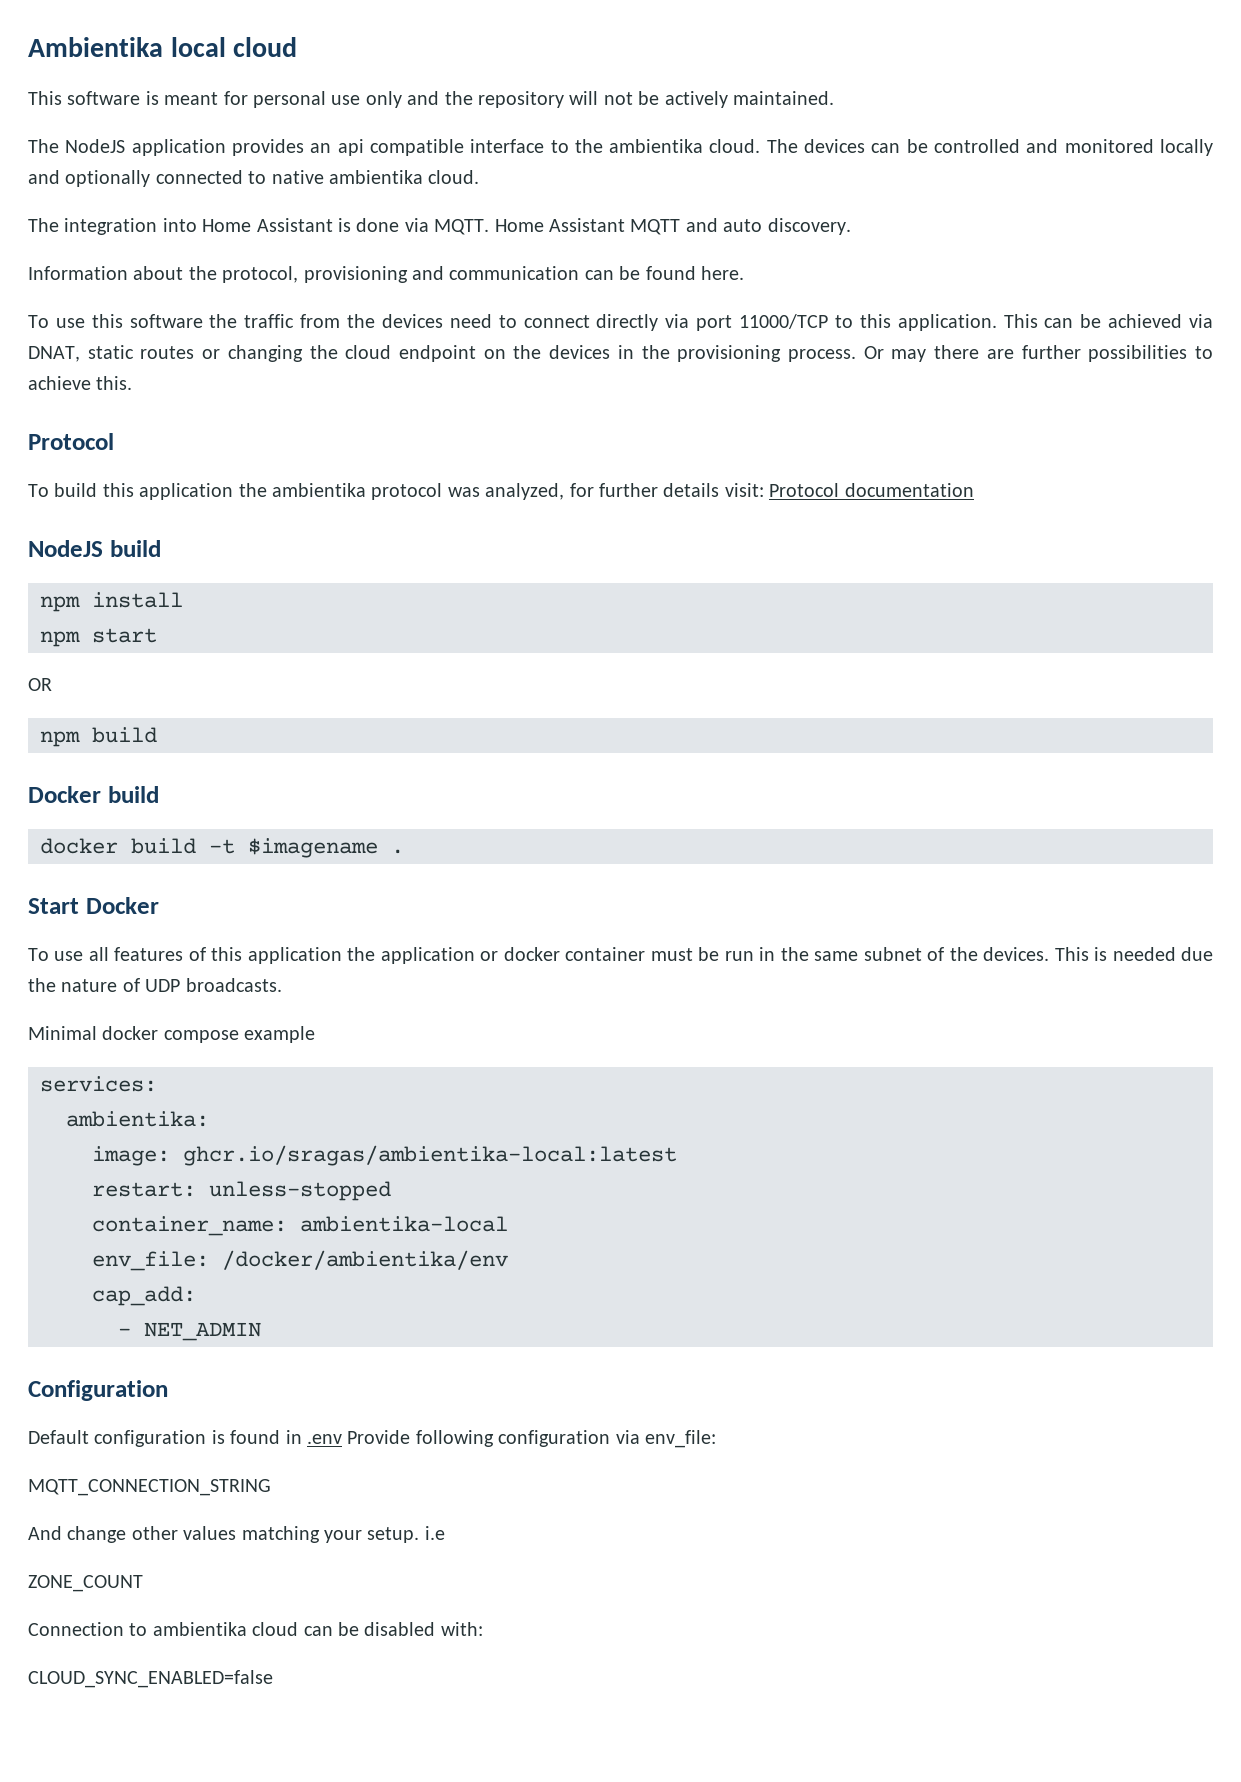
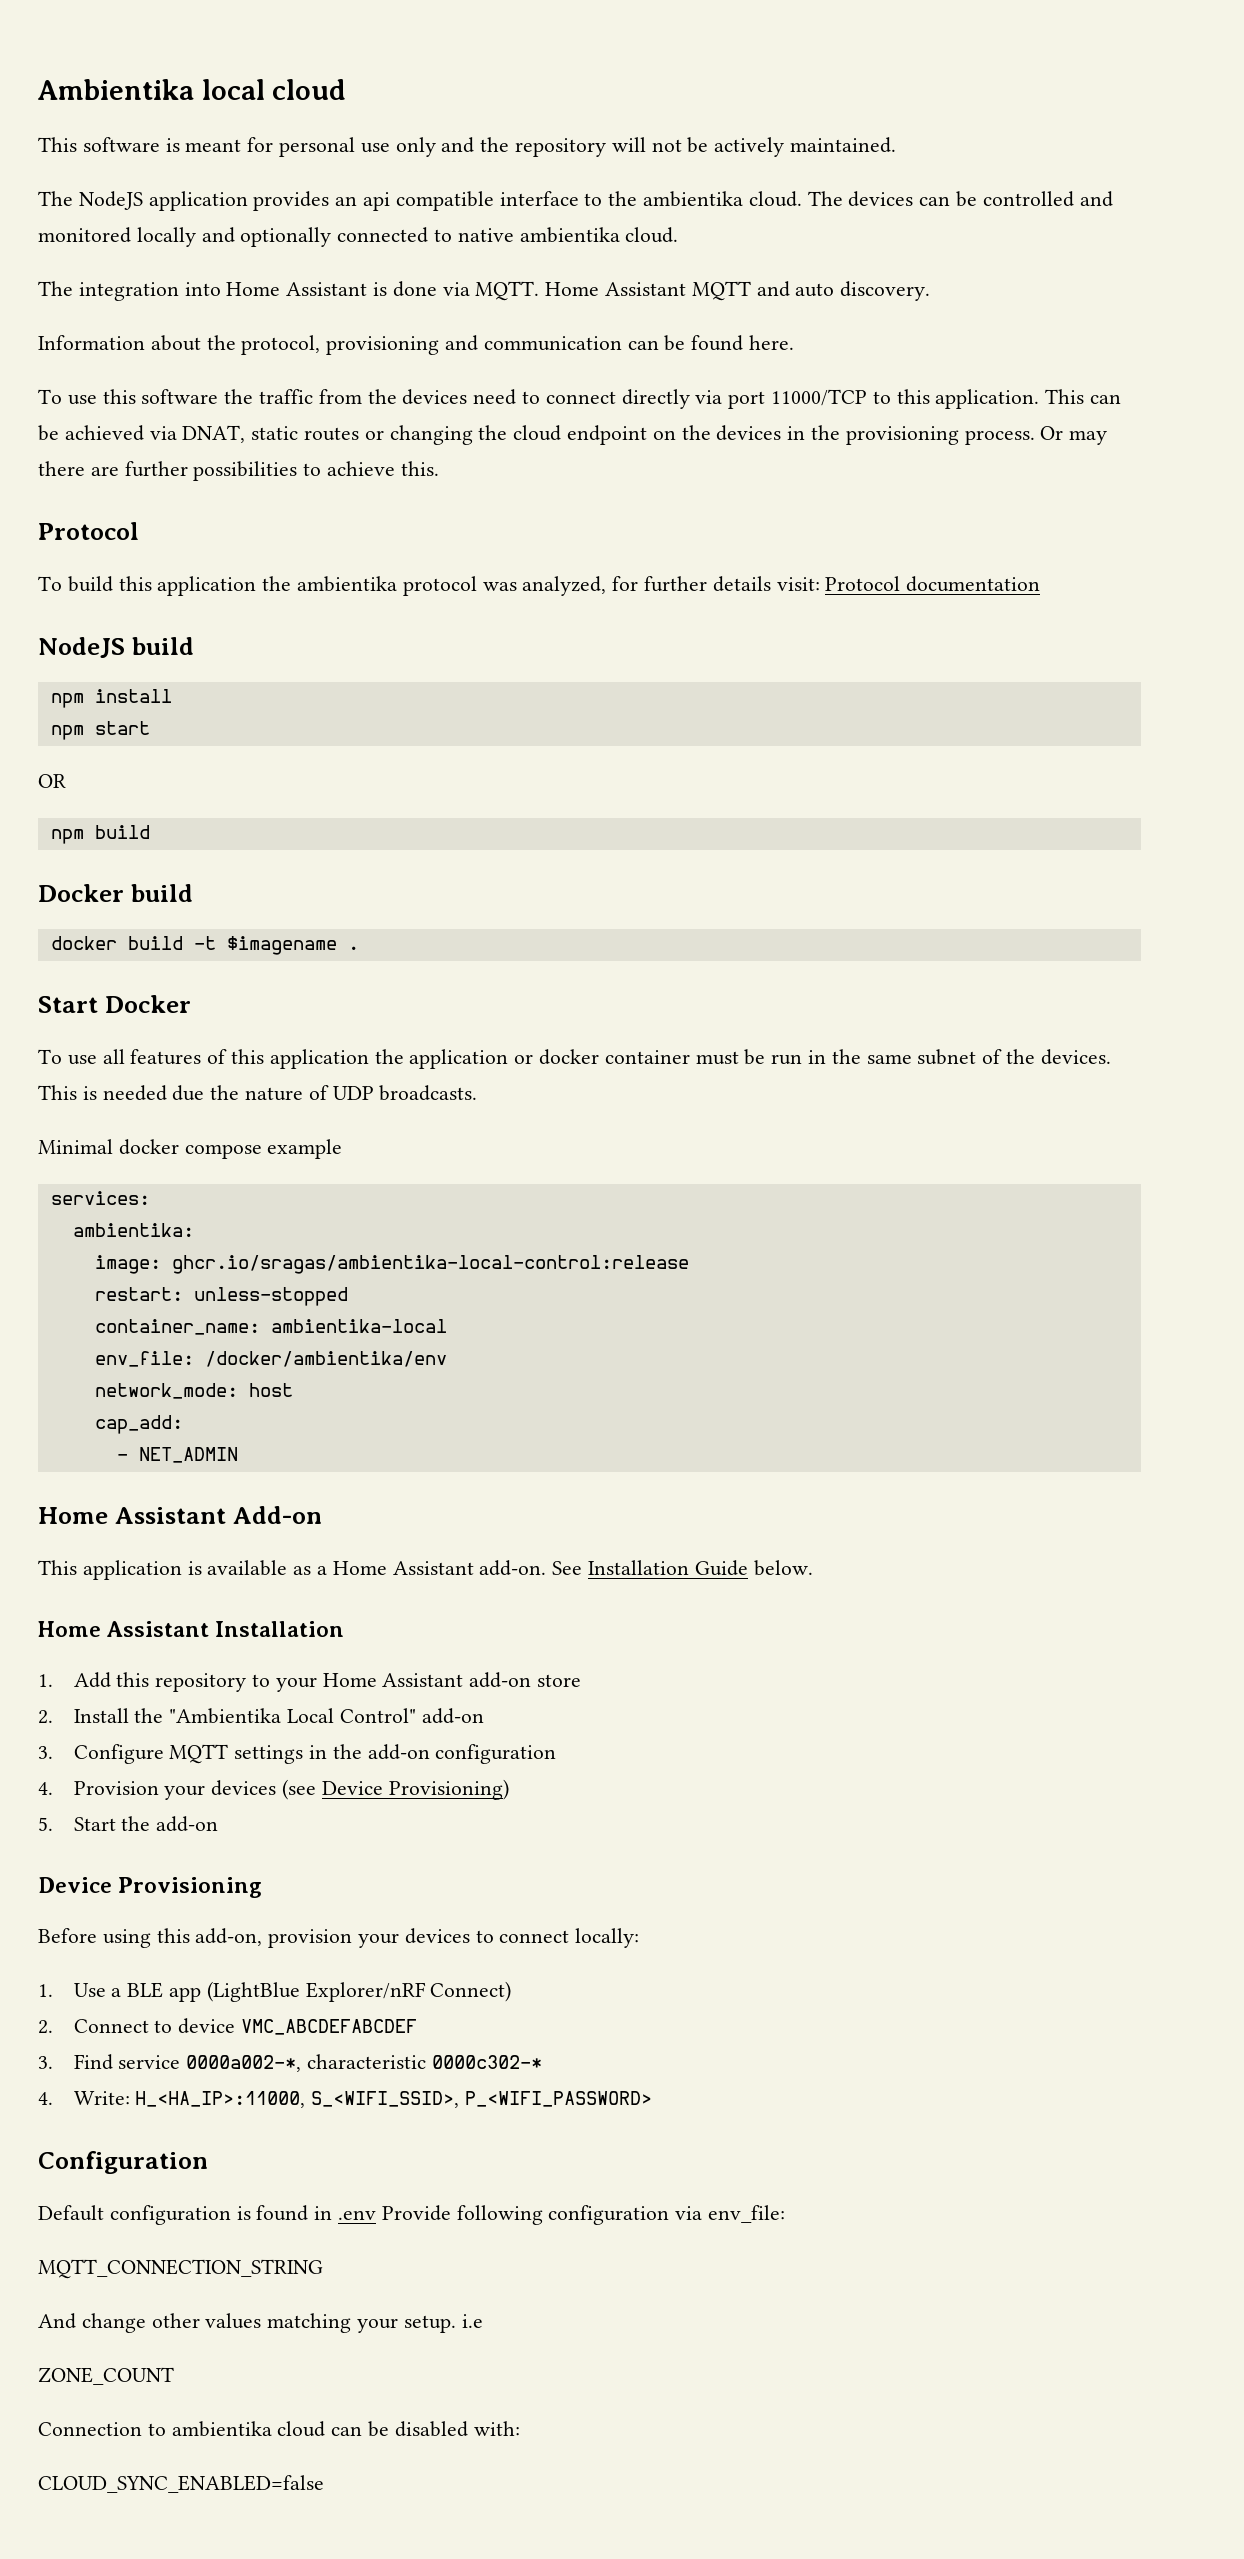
- image: ghcr.io/sragas/ambientika-local:latest
+ image: ghcr.io/sragas/ambientika-local-control:release
+ network_mode: host
+ Home Assistant Add-on
+ This application is available as a Home Assistant add-on. See Installation Guide below.
+ Home Assistant Installation
+ 1. Add this repository to your Home Assistant add-on store
+ 2. Install the "Ambientika Local Control" add-on
+ 3. Configure MQTT settings in the add-on configuration
+ 4. Provision your devices (see Device Provisioning)
+ 5. Start the add-on
+ Device Provisioning
+ Before using this add-on, provision your devices to connect locally:
+ 1. Use a BLE app (LightBlue Explorer/nRF Connect)
+ 2. Connect to device VMC_ABCDEFABCDEF
+ 3. Find service 0000a002-*, characteristic 0000c302-*
+ 4. Write: H_<HA_IP>:11000, S_<WIFI_SSID>, P_<WIFI_PASSWORD>

